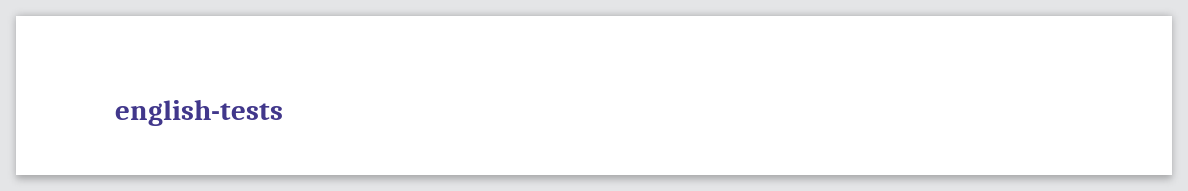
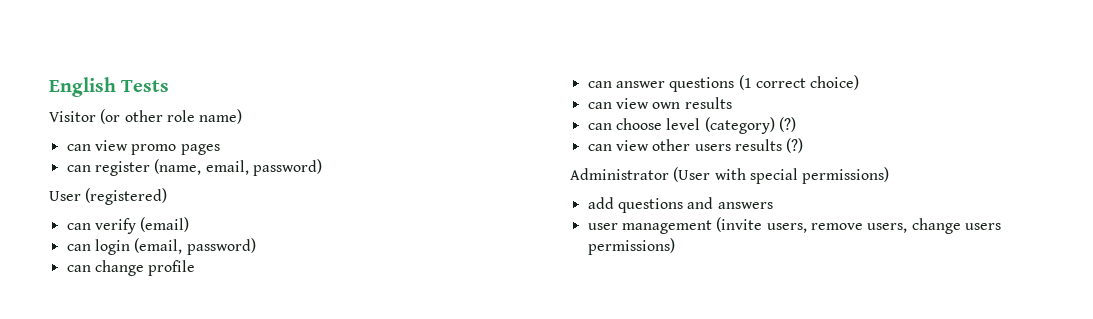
- english-tests
+ English Tests
+ Visitor (or other role name)
+ can view promo pages
+ can register (name, email, password)
+ User (registered)
+ can verify (email)
+ can login (email, password)
+ can change profile
+ can answer questions (1 correct choice)
+ can view own results
+ can choose level (category) (?)
+ can view other users results (?)
+ Administrator (User with special permissions)
+ add questions and answers
+ user management (invite users, remove users, change users permissions)

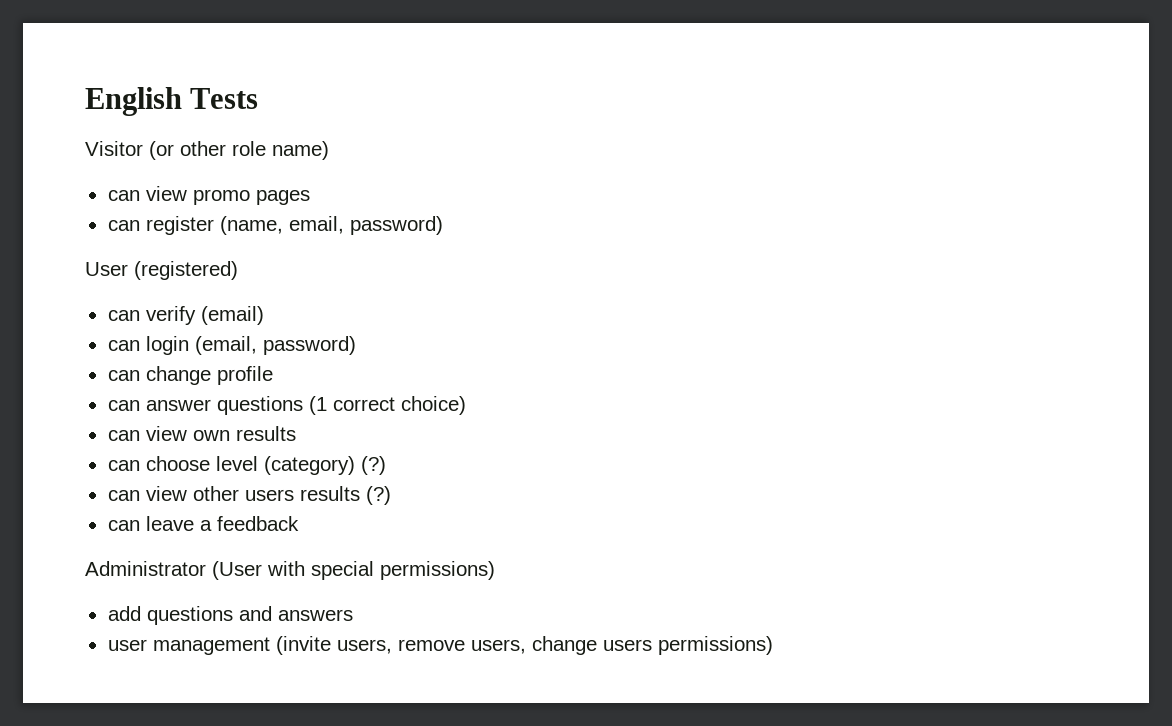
+ can leave a feedback

